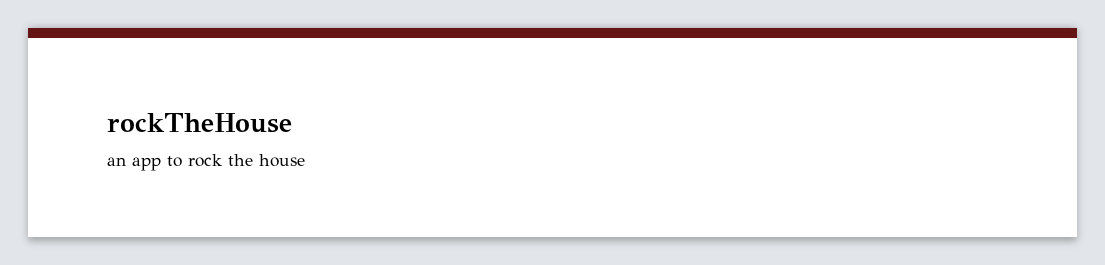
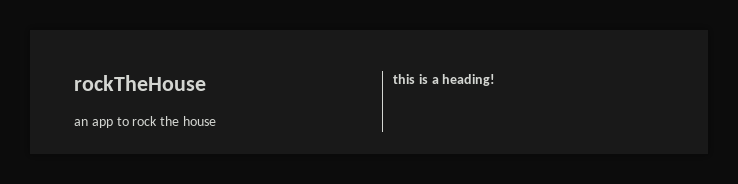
+ this is a heading!

